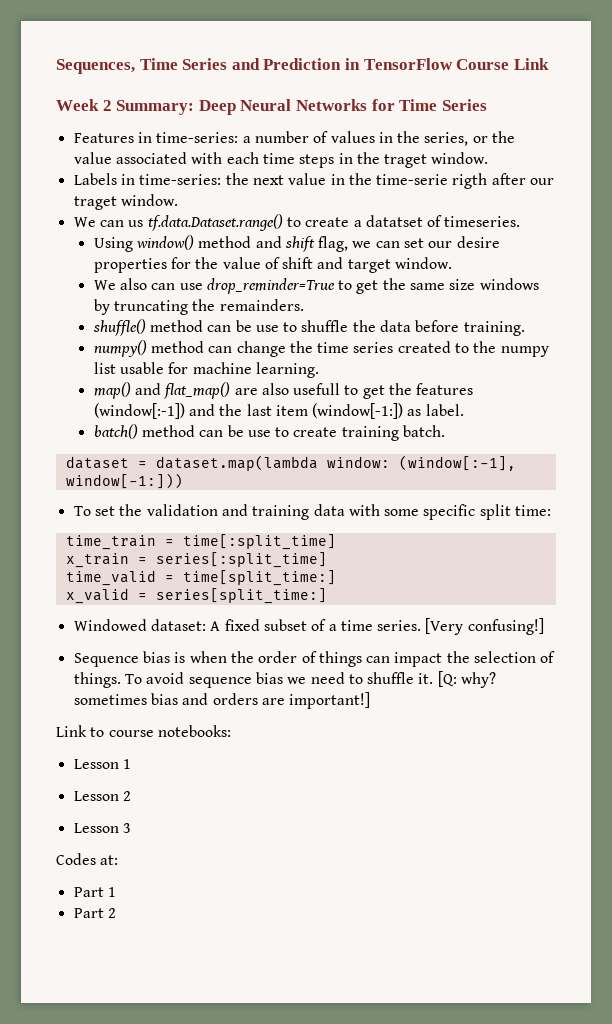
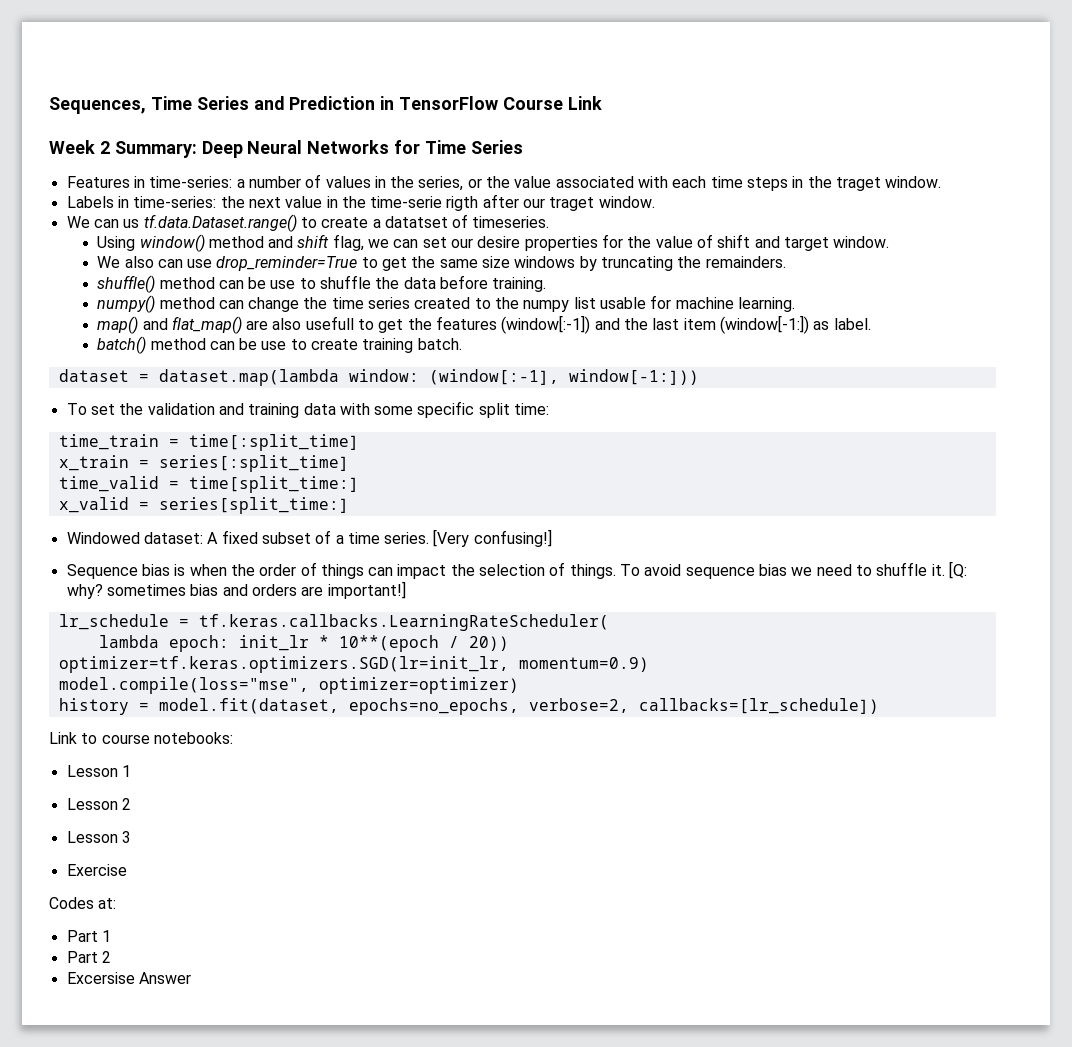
+ lr_schedule = tf.keras.callbacks.LearningRateScheduler(
+ lambda epoch: init_lr * 10**(epoch / 20))
+ optimizer=tf.keras.optimizers.SGD(lr=init_lr, momentum=0.9)
+ model.compile(loss="mse", optimizer=optimizer)
+ history = model.fit(dataset, epochs=no_epochs, verbose=2, callbacks=[lr_schedule])
+ Exercise
+ Excersise Answer

